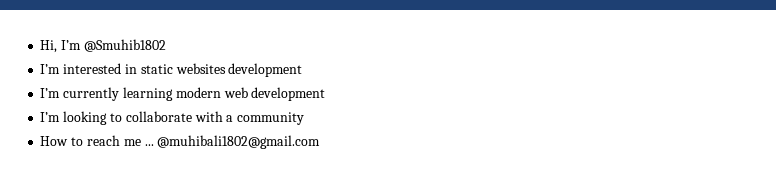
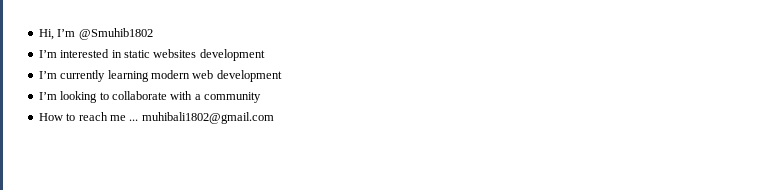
- How to reach me ... @muhibali1802@gmail.com
+ How to reach me ... muhibali1802@gmail.com

